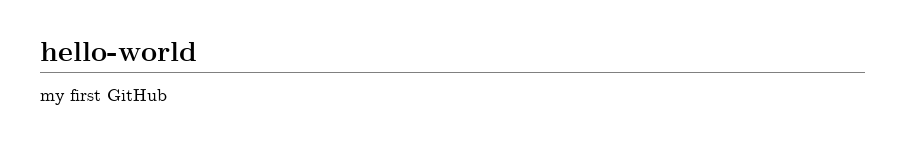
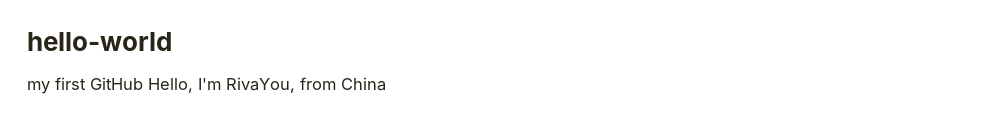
- my first GitHub
+ my first GitHub Hello, I'm RivaYou, from China

